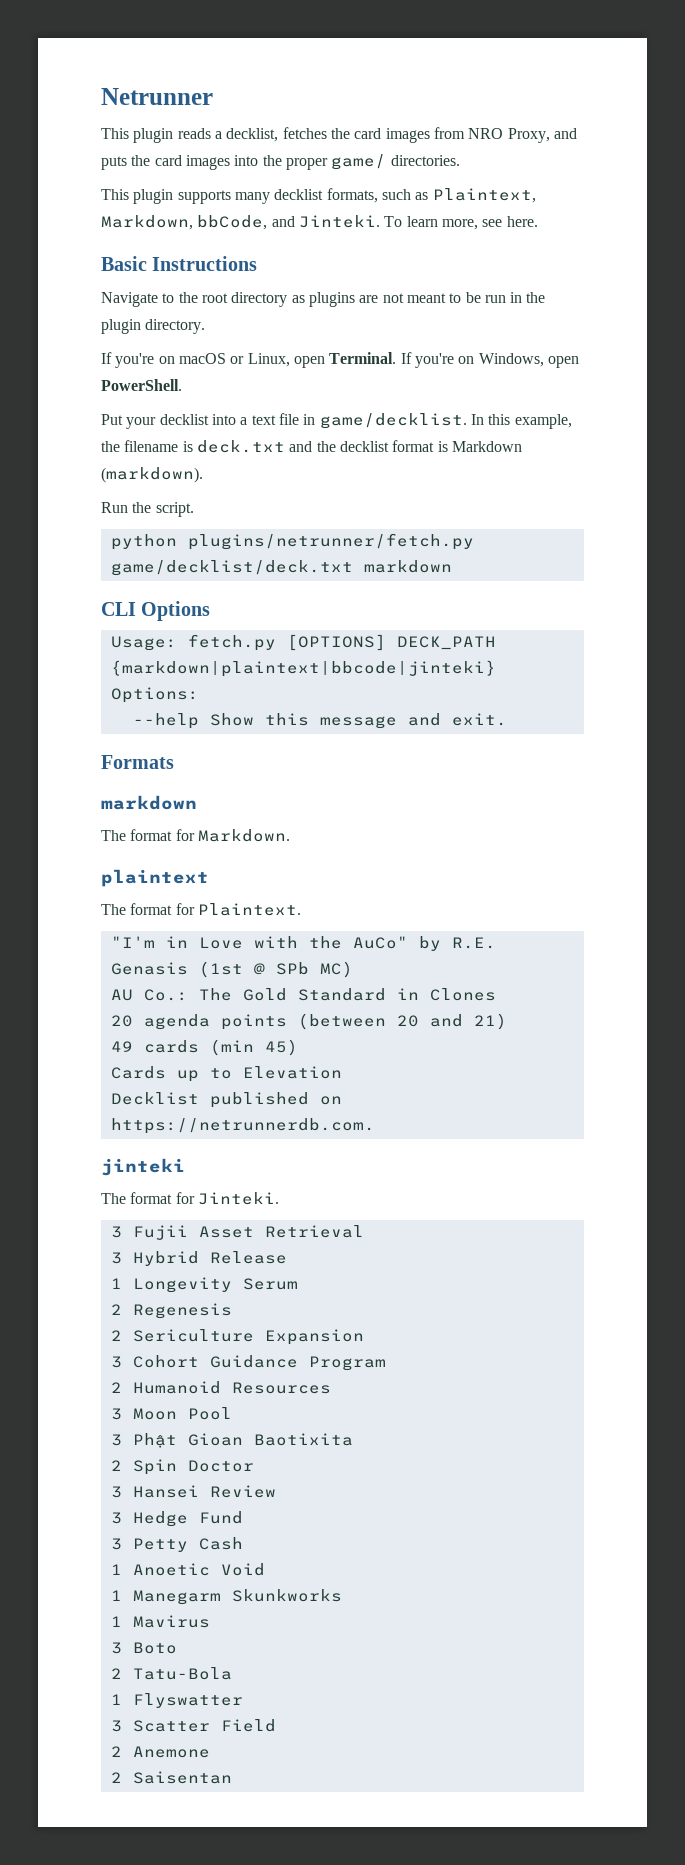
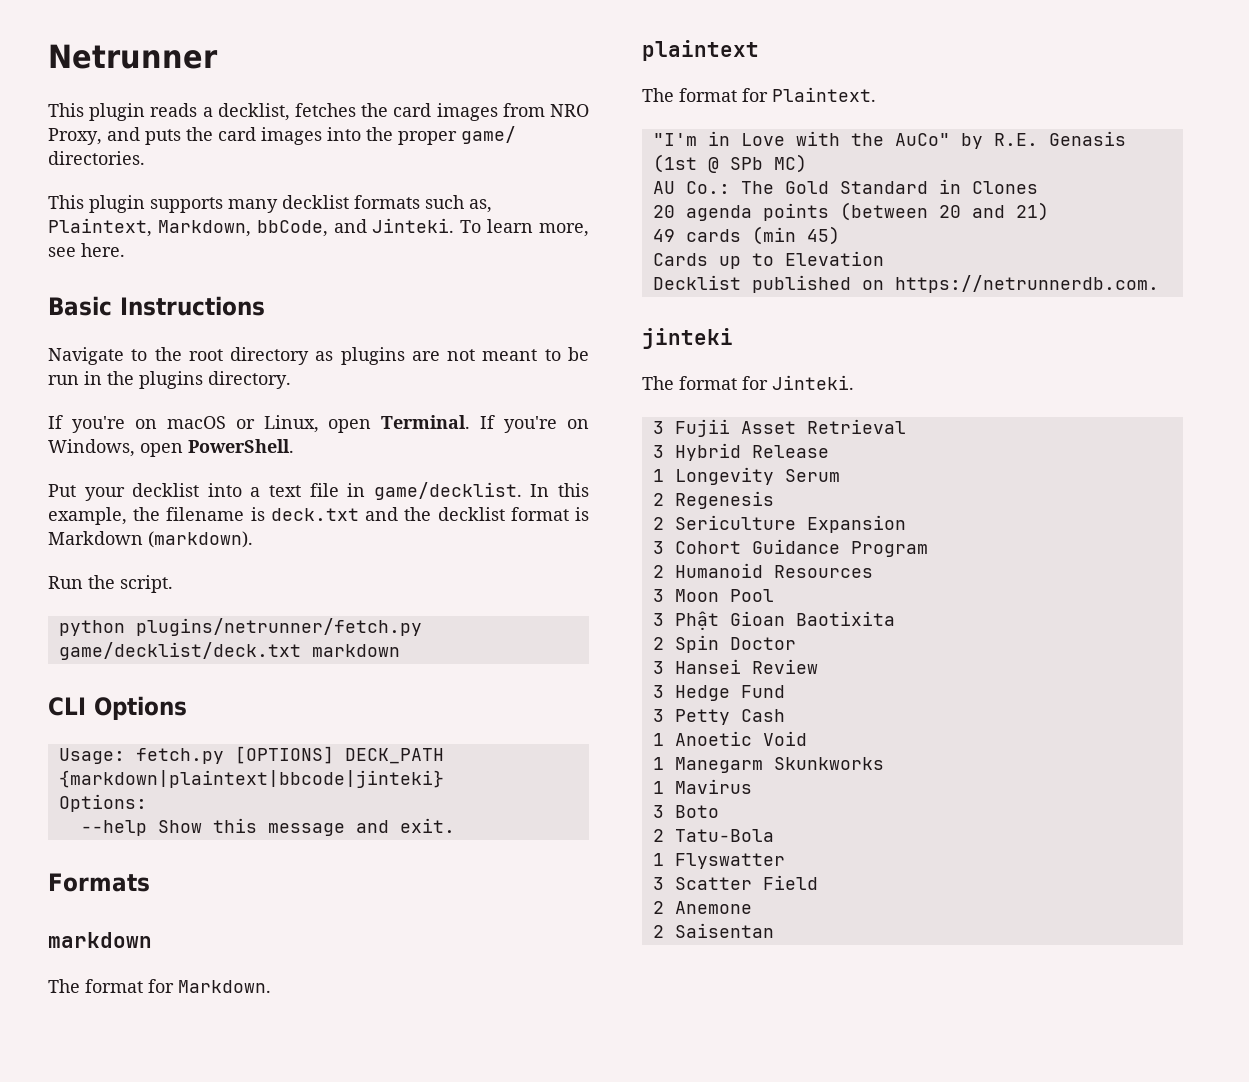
- This plugin supports many decklist formats, such as Plaintext, Markdown, bbCode, and Jinteki.
+ This plugin supports many decklist formats such as, Plaintext, Markdown, bbCode, and Jinteki.
- Navigate to the root directory as plugins are not meant to be run in the plugin directory.
+ Navigate to the root directory as plugins are not meant to be run in the plugins directory.

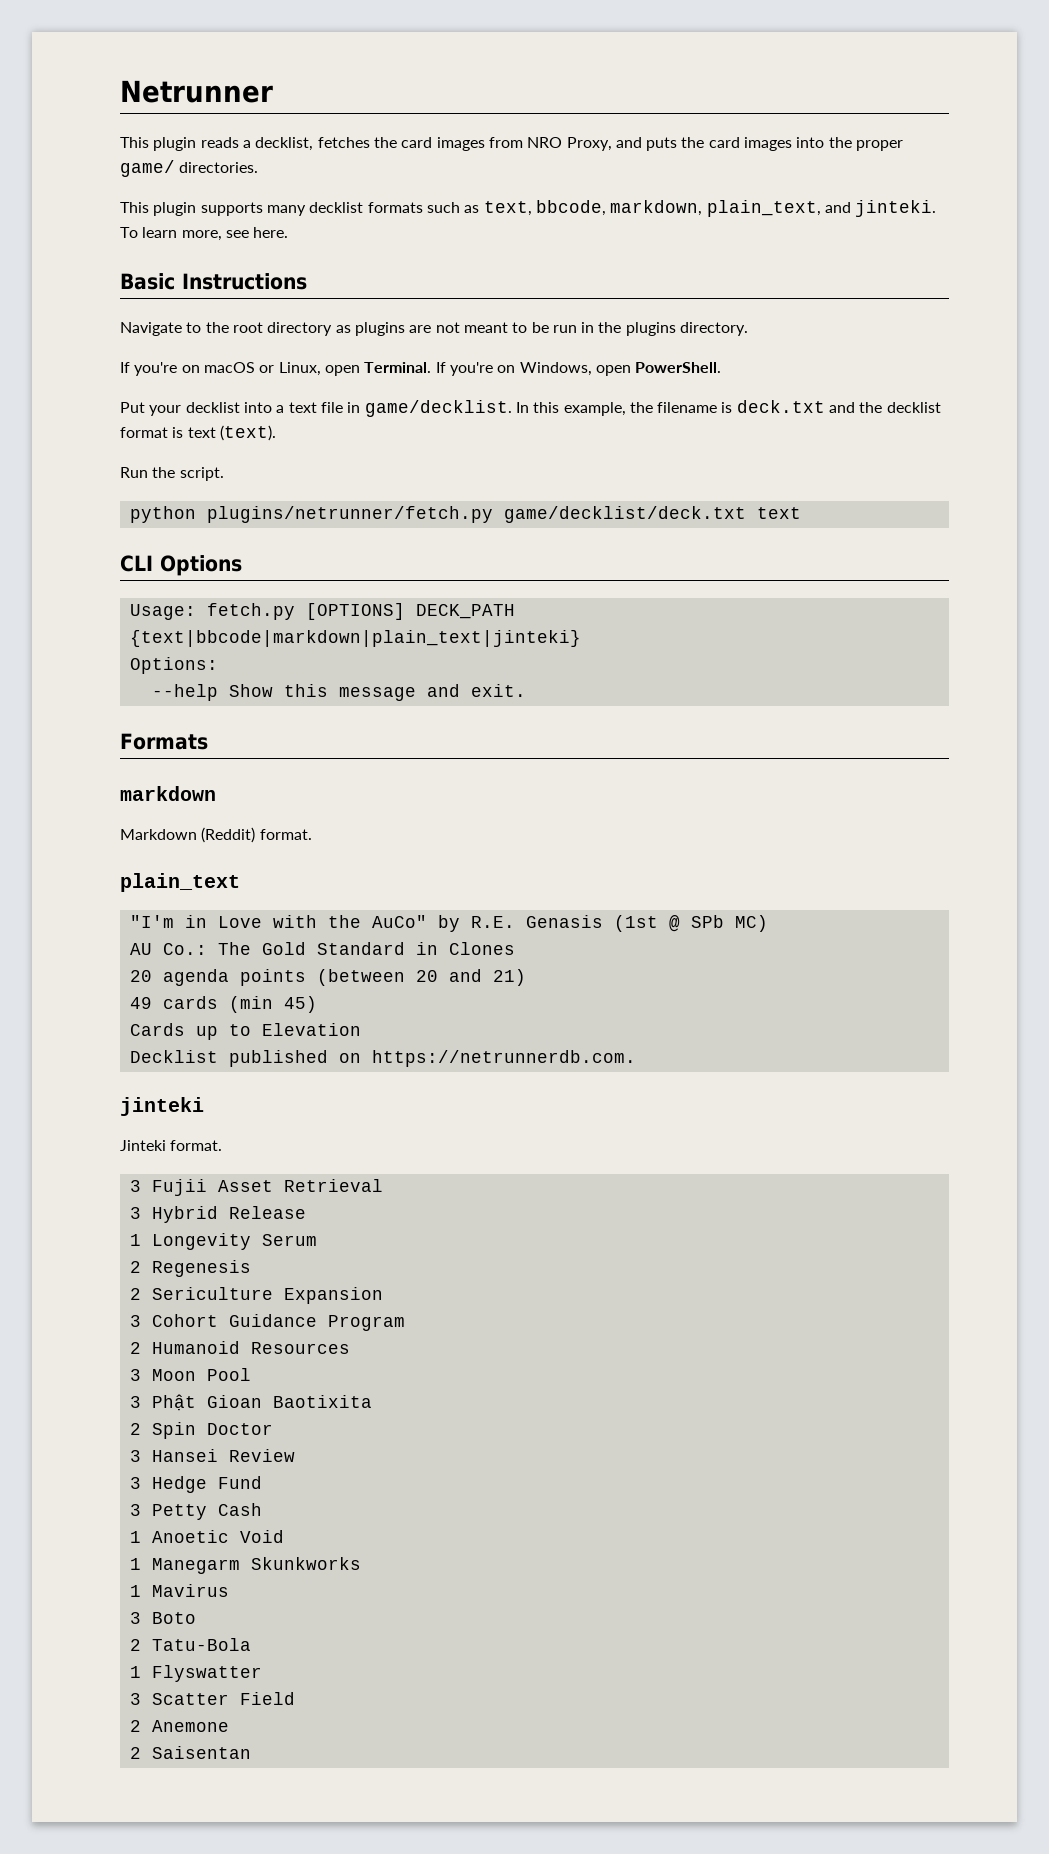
- This plugin supports many decklist formats such as, Plaintext, Markdown, bbCode, and Jinteki.
+ This plugin supports many decklist formats such as text, bbcode, markdown, plain_text, and jinteki.
- In this example, the filename is deck.txt and the decklist format is Markdown (markdown).
+ In this example, the filename is deck.txt and the decklist format is text (text).
- python plugins/netrunner/fetch.py game/decklist/deck.txt markdown
+ python plugins/netrunner/fetch.py game/decklist/deck.txt text
- Usage: fetch.py [OPTIONS] DECK_PATH {markdown|plaintext|bbcode|jinteki}
+ Usage: fetch.py [OPTIONS] DECK_PATH {text|bbcode|markdown|plain_text|jinteki}
- The format for Markdown.
- plaintext
- The format for Plaintext.
+ Markdown (Reddit) format.
+ plain_text
- The format for Jinteki.
+ Jinteki format.

